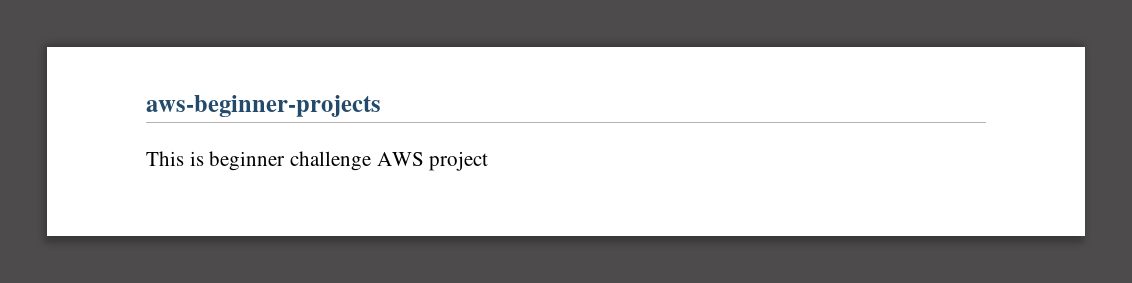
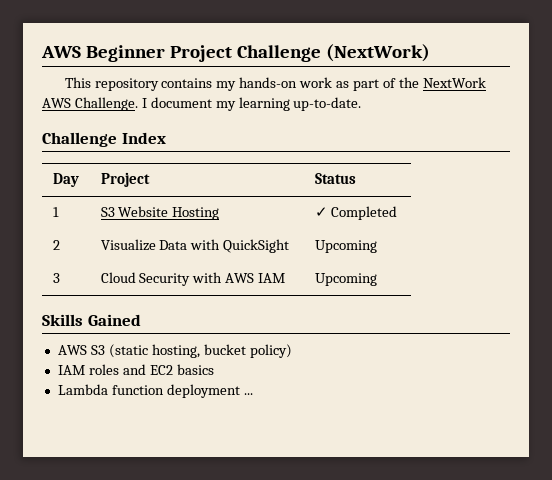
- aws-beginner-projects
- This is beginner challenge AWS project
+ AWS Beginner Project Challenge (NextWork)
+ This repository contains my hands-on work as part of the NextWork AWS Challenge. I document my learning up-to-date.
+ Challenge Index
+ Day | Project | Status
+ 1 | S3 Website Hosting | ✓ Completed
+ 2 | Visualize Data with QuickSight | Upcoming
+ 3 | Cloud Security with AWS IAM | Upcoming
+ Skills Gained
+ AWS S3 (static hosting, bucket policy)
+ IAM roles and EC2 basics
+ Lambda function deployment ...

